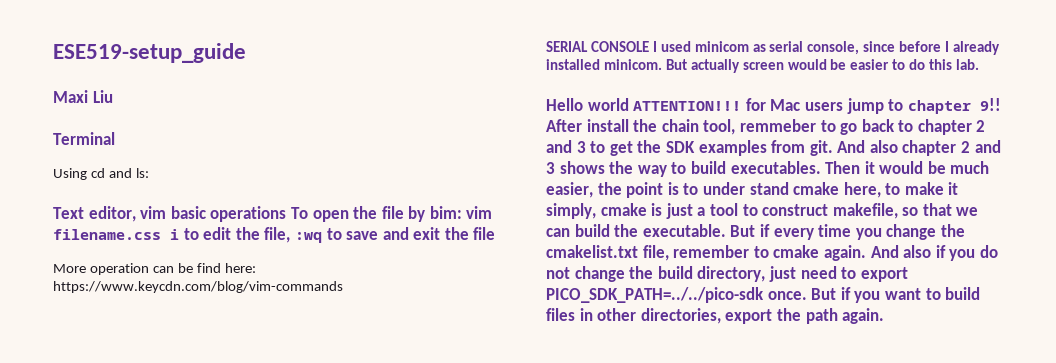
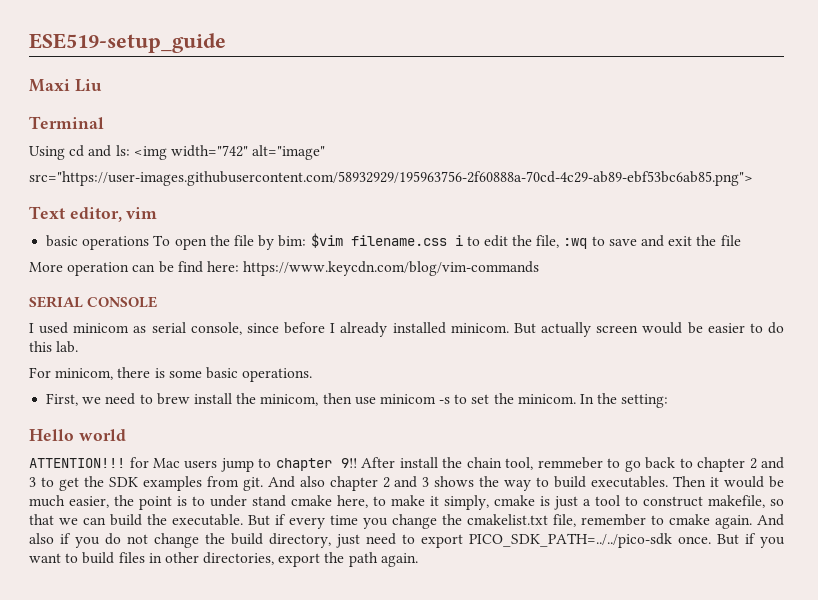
- Using cd and ls:
+ Using cd and ls: <img width="742" alt="image"
+ src="https://user-images.githubusercontent.com/58932929/195963756-2f60888a-70cd-4c29-ab89-ebf53bc6ab85.png">
- Text editor, vim basic operations To open the file by bim: vim filename.css i to edit the file, :wq to save and exit the file
+ Text editor, vim
+ basic operations To open the file by bim: $vim filename.css i to edit the file, :wq to save and exit the file
- SERIAL CONSOLE I used minicom as serial console, since before I already installed minicom.
+ SERIAL CONSOLE
+ I used minicom as serial console, since before I already installed minicom.
+ For minicom, there is some basic operations.
+ First, we need to brew install the minicom, then use minicom -s to set the minicom. In the setting:
- Hello world ATTENTION!!! for Mac users jump to chapter 9!!
+ Hello world
+ ATTENTION!!! for Mac users jump to chapter 9!!

